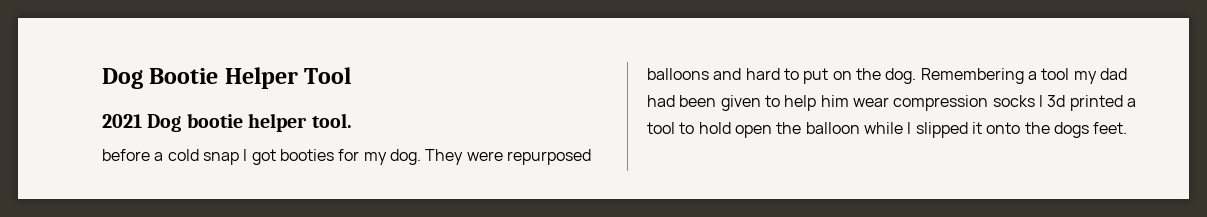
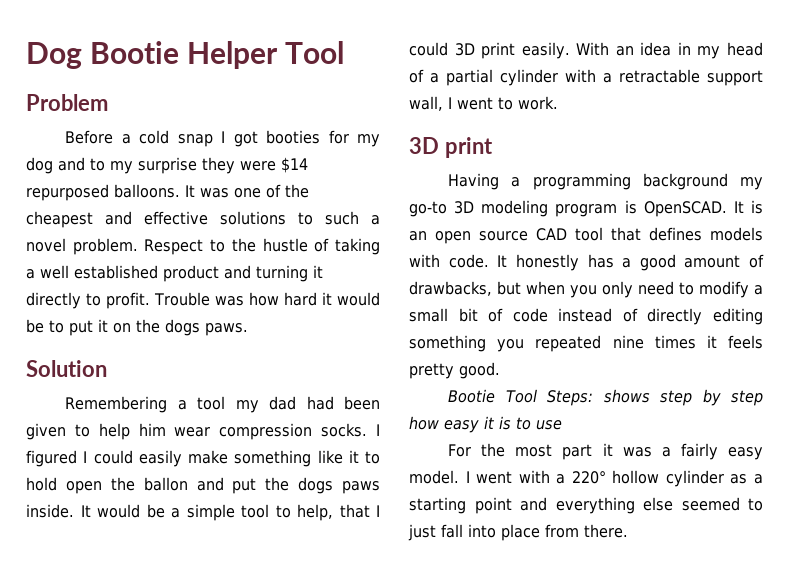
- 2021 Dog bootie helper tool.
- before a cold snap I got booties for my dog. They were repurposed balloons and hard to put on the dog. Remembering a tool my dad had been given to help him wear compression socks I 3d printed a tool to hold open the balloon while I slipped it onto the dogs feet.
+ Problem
+ Before a cold snap I got booties for my dog and to my surprise they were $14 repurposed balloons. It was one of the cheapest and effective solutions to such a novel problem. Respect to the hustle of taking a well established product and turning it directly to profit. Trouble was how hard it would be to put it on the dogs paws.
+ Solution
+ Remembering a tool my dad had been given to help him wear compression socks. I figured I could easily make something like it to hold open the ballon and put the dogs paws inside. It would be a simple tool to help, that I could 3D print easily. With an idea in my head of a partial cylinder with a retractable support wall, I went to work.
+ 3D print
+ Having a programming background my go-to 3D modeling program is OpenSCAD. It is an open source CAD tool that defines models with code. It honestly has a good amount of drawbacks, but when you only need to modify a small bit of code instead of directly editing something you repeated nine times it feels pretty good.
+ Bootie Tool Steps: shows step by step how easy it is to use
+ For the most part it was a fairly easy model. I went with a 220° hollow cylinder as a starting point and everything else seemed to just fall into place from there.

